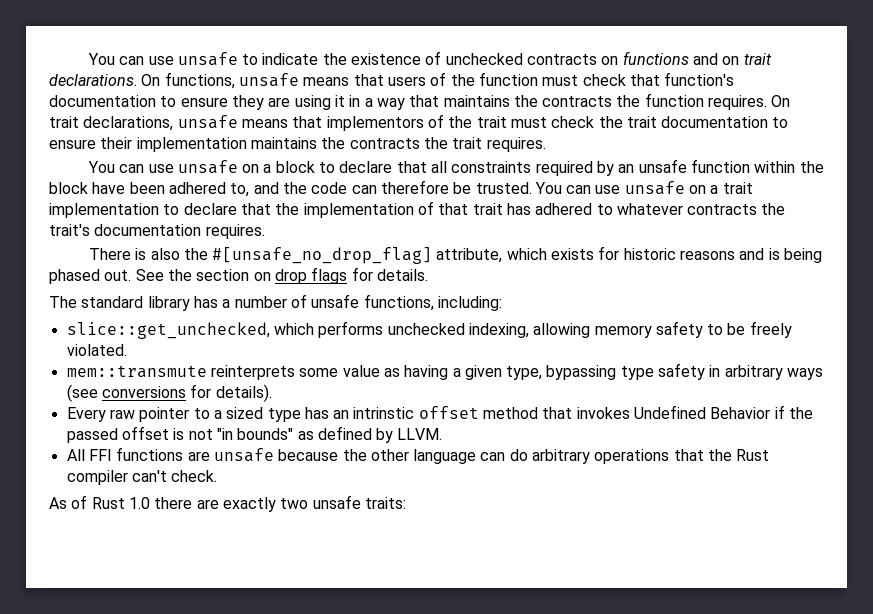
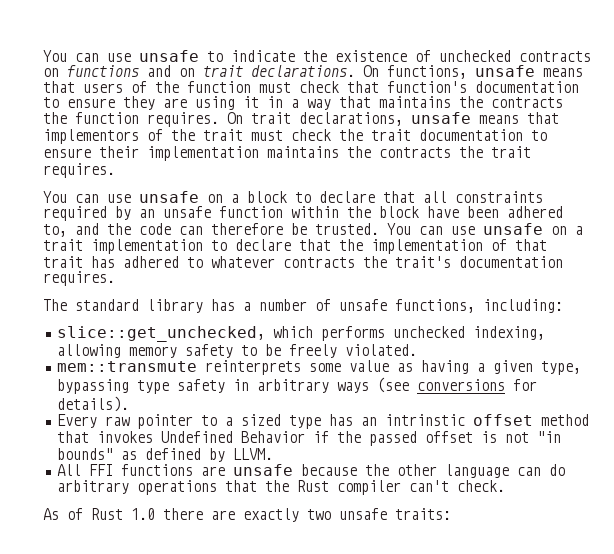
- There is also the #[unsafe_no_drop_flag] attribute, which exists for historic reasons and is being phased out. See the section on drop flags for details.

